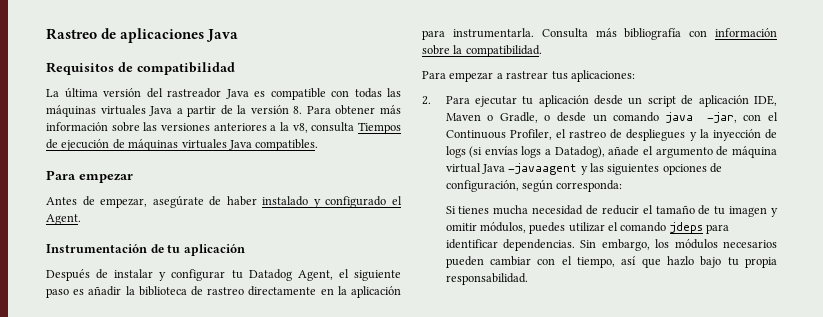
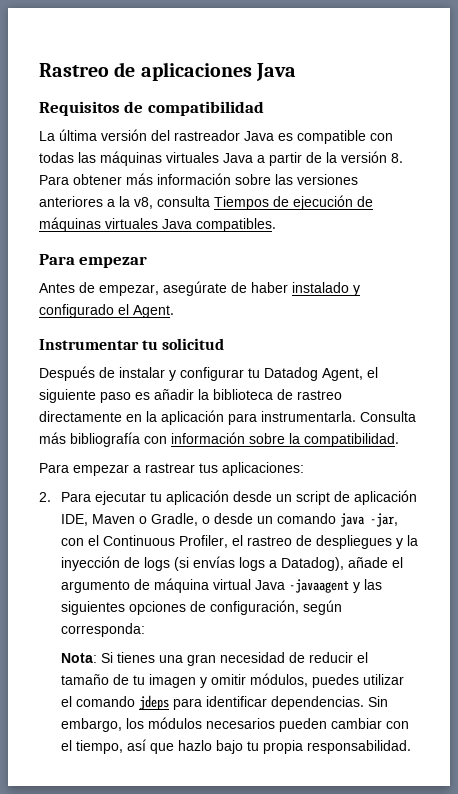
- Instrumentación de tu aplicación
+ Instrumentar tu solicitud
- Si tienes mucha necesidad de reducir el tamaño de tu imagen y omitir módulos, puedes utilizar el comando jdeps para identificar dependencias.
+ Nota: Si tienes una gran necesidad de reducir el tamaño de tu imagen y omitir módulos, puedes utilizar el comando jdeps para identificar dependencias.

